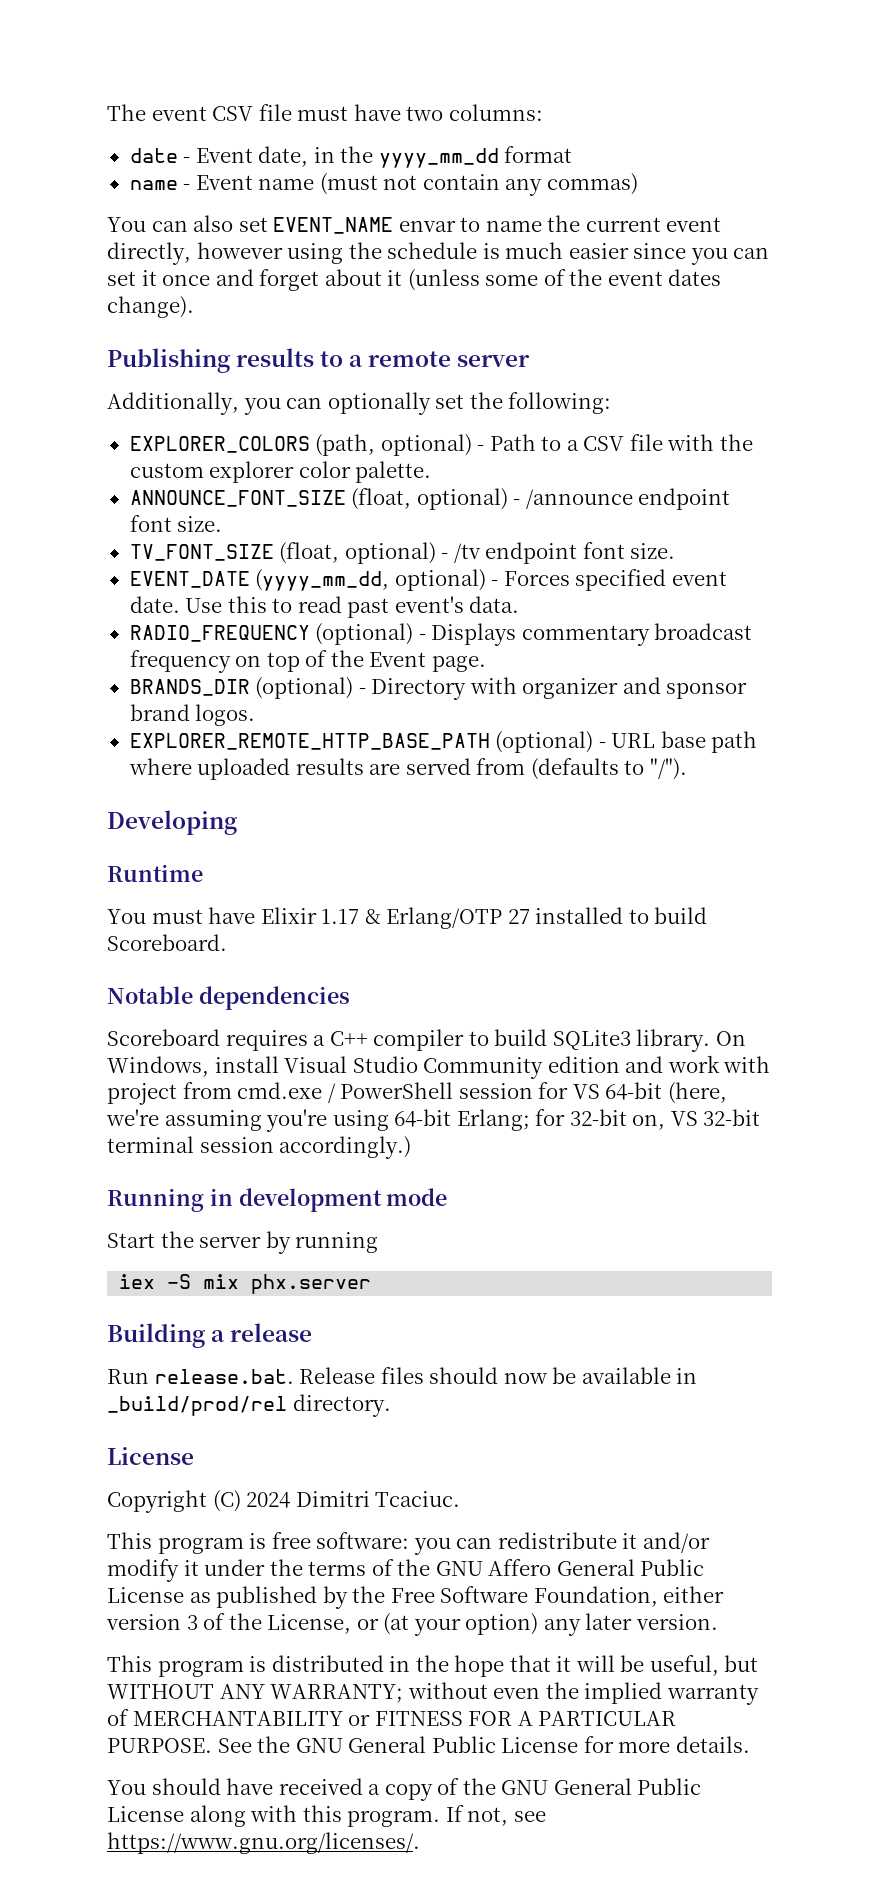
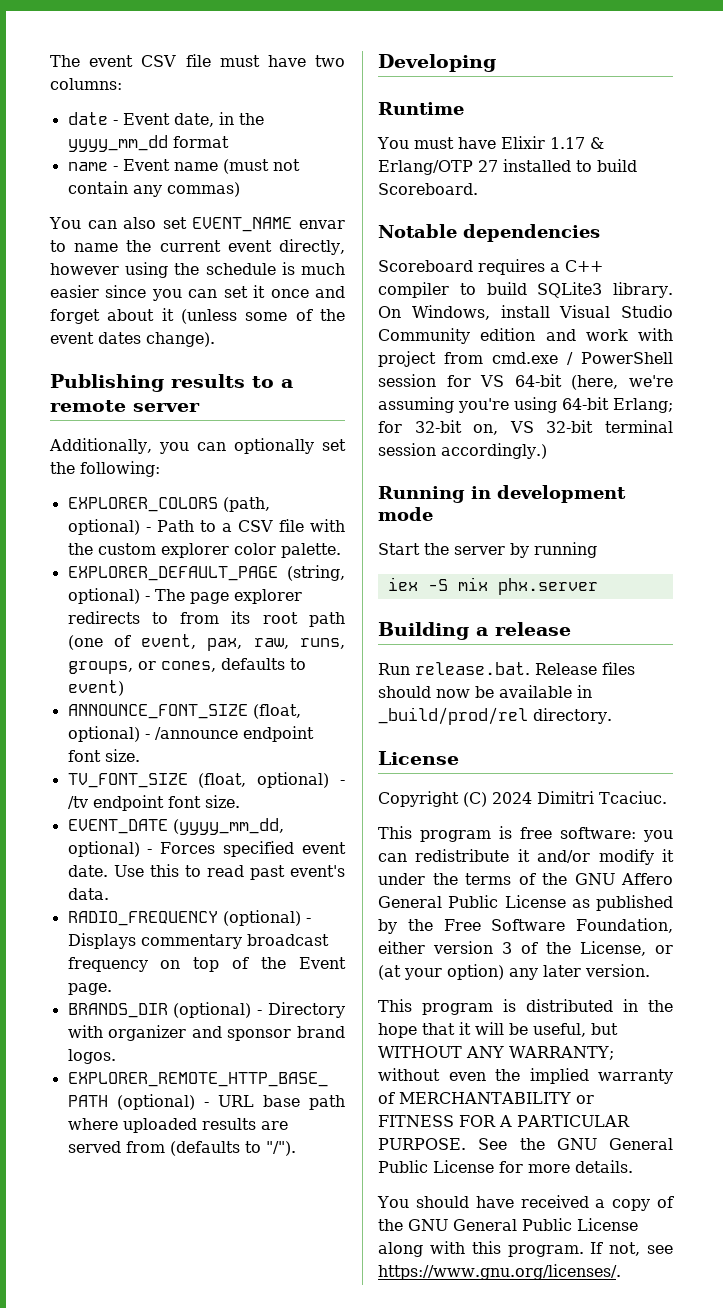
+ EXPLORER_DEFAULT_PAGE (string, optional) - The page explorer redirects to from its root path (one of event, pax, raw, runs, groups, or cones, defaults to event)

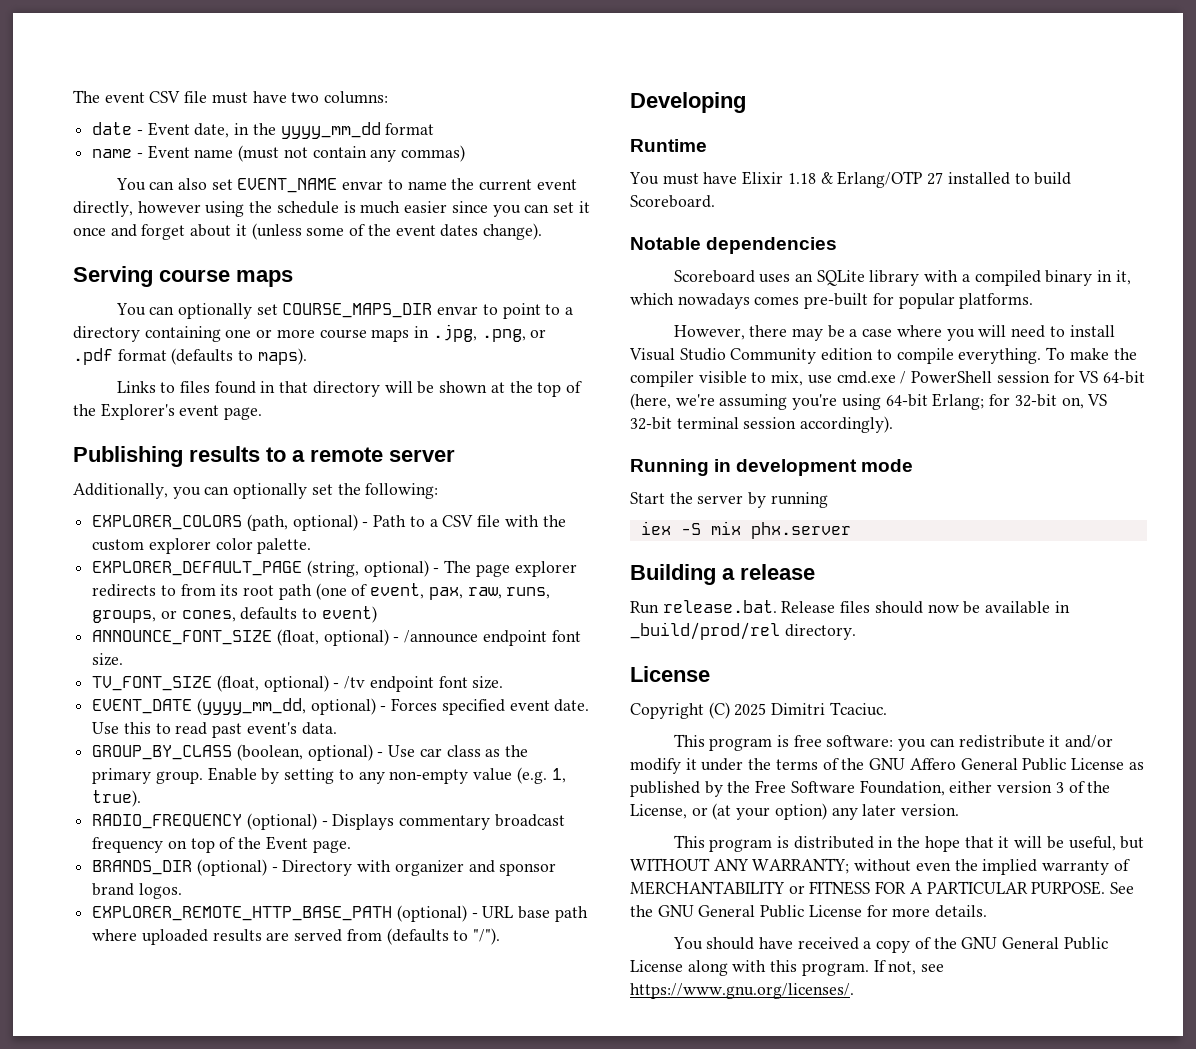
+ Serving course maps
+ You can optionally set COURSE_MAPS_DIR envar to point to a directory containing one or more course maps in .jpg, .png, or .pdf format (defaults to maps).
+ Links to files found in that directory will be shown at the top of the Explorer's event page.
+ GROUP_BY_CLASS (boolean, optional) - Use car class as the primary group. Enable by setting to any non-empty value (e.g. 1, true).
- You must have Elixir 1.17 & Erlang/OTP 27 installed to build Scoreboard.
+ You must have Elixir 1.18 & Erlang/OTP 27 installed to build Scoreboard.
- Scoreboard requires a C++ compiler to build SQLite3 library. On Windows, install Visual Studio Community edition and work with project from cmd.exe / PowerShell session for VS 64-bit (here, we're assuming you're using 64-bit Erlang; for 32-bit on, VS 32-bit terminal session accordingly.)
+ Scoreboard uses an SQLite library with a compiled binary in it, which nowadays comes pre-built for popular platforms.
+ However, there may be a case where you will need to install Visual Studio Community edition to compile everything. To make the compiler visible to mix, use cmd.exe / PowerShell session for VS 64-bit (here, we're assuming you're using 64-bit Erlang; for 32-bit on, VS 32-bit terminal session accordingly).
- Copyright (C) 2024 Dimitri Tcaciuc.
+ Copyright (C) 2025 Dimitri Tcaciuc.

